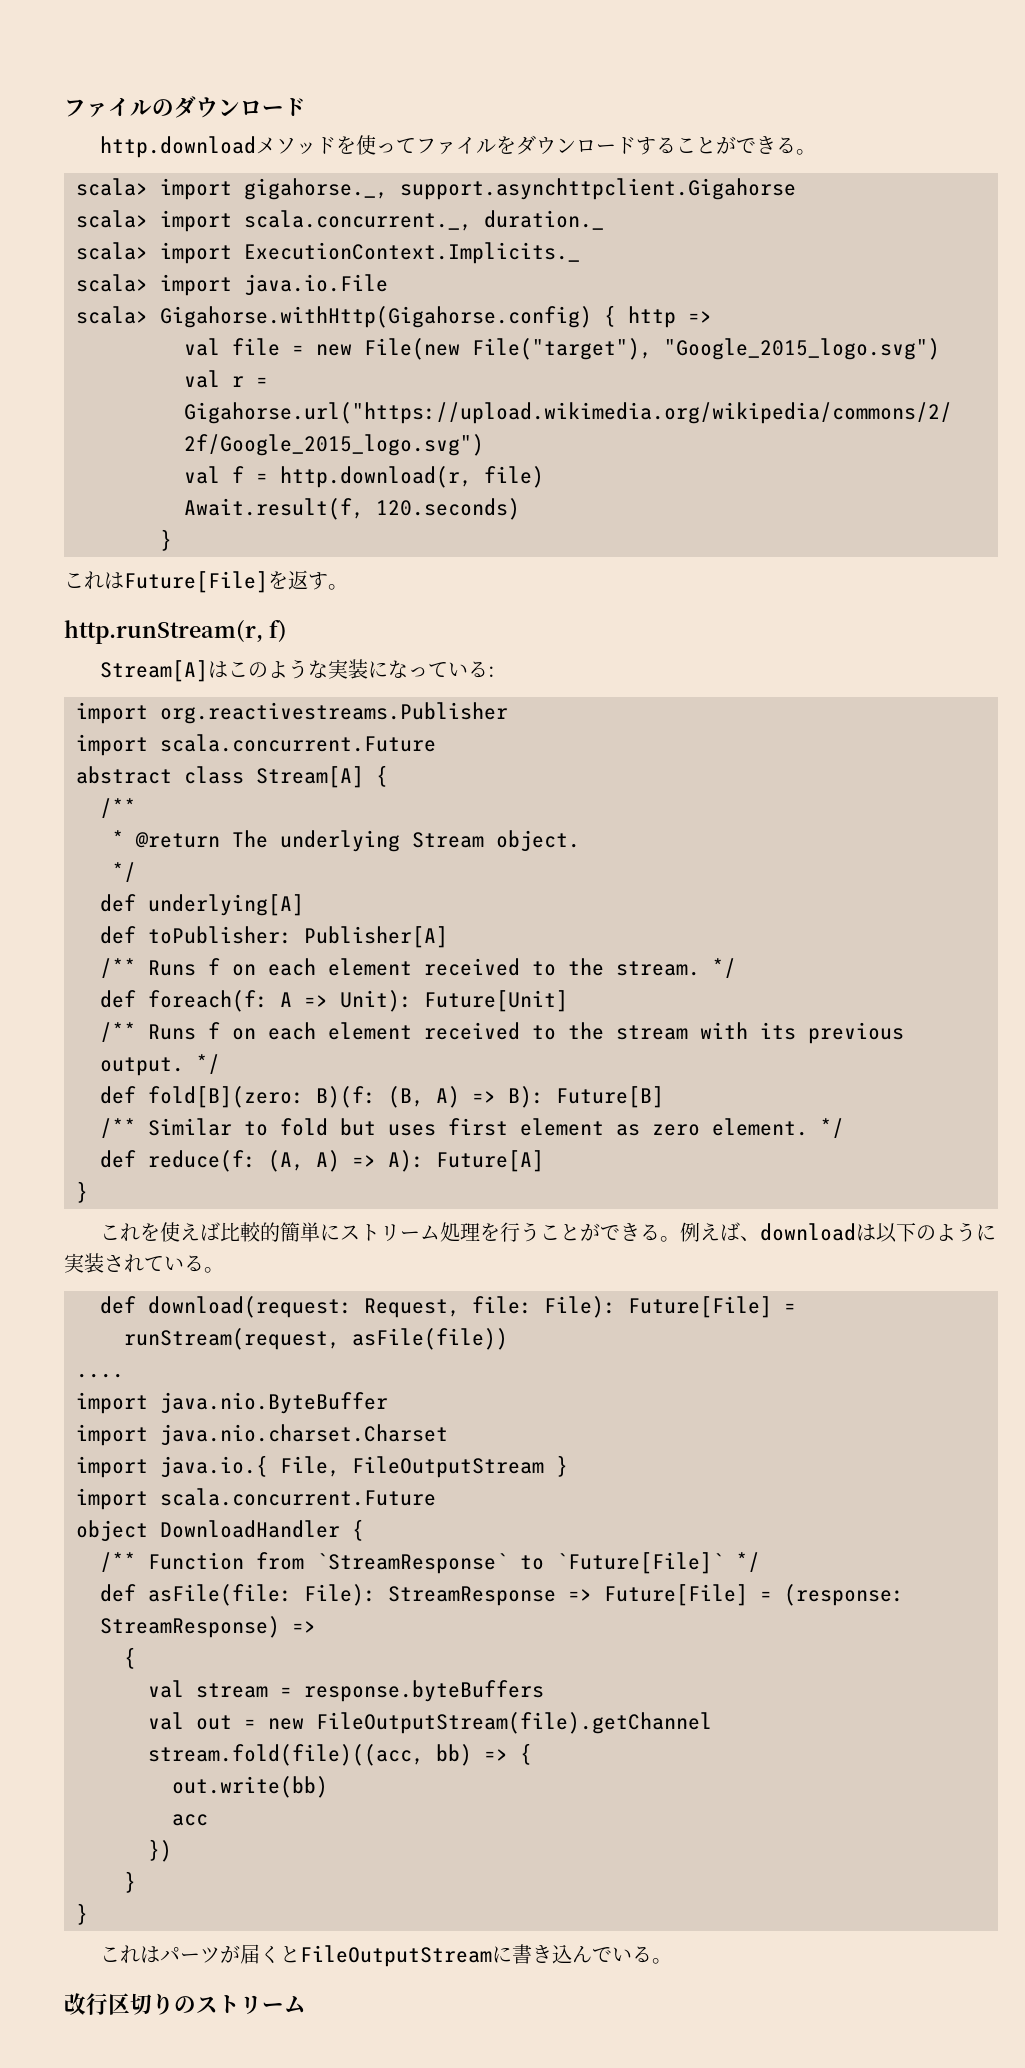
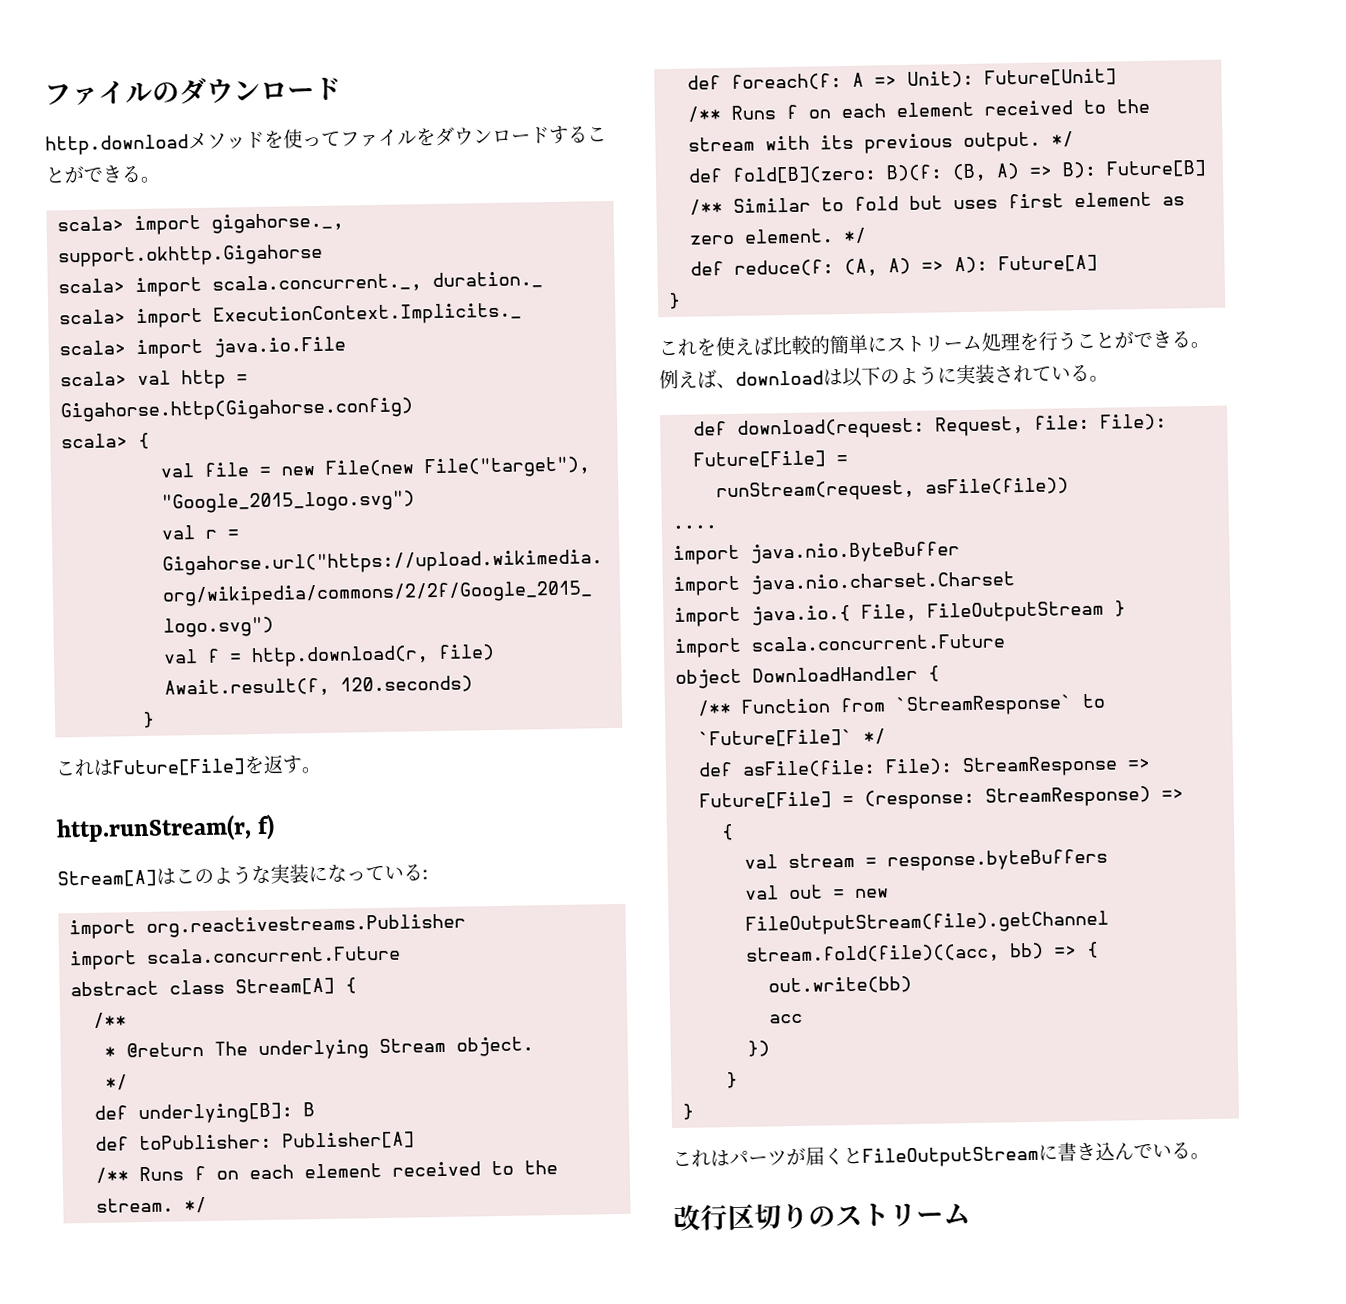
- scala> import gigahorse._, support.asynchttpclient.Gigahorse
+ scala> import gigahorse._, support.okhttp.Gigahorse
- scala> Gigahorse.withHttp(Gigahorse.config) { http =>
+ scala> val http = Gigahorse.http(Gigahorse.config)
+ scala> {
- def underlying[A]
+ def underlying[B]: B

